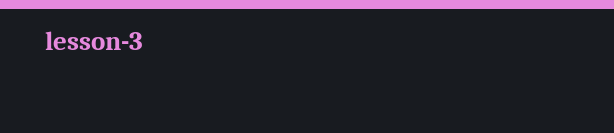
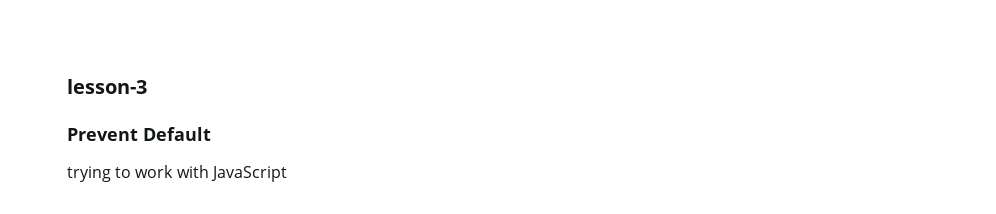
+ Prevent Default
+ trying to work with JavaScript

